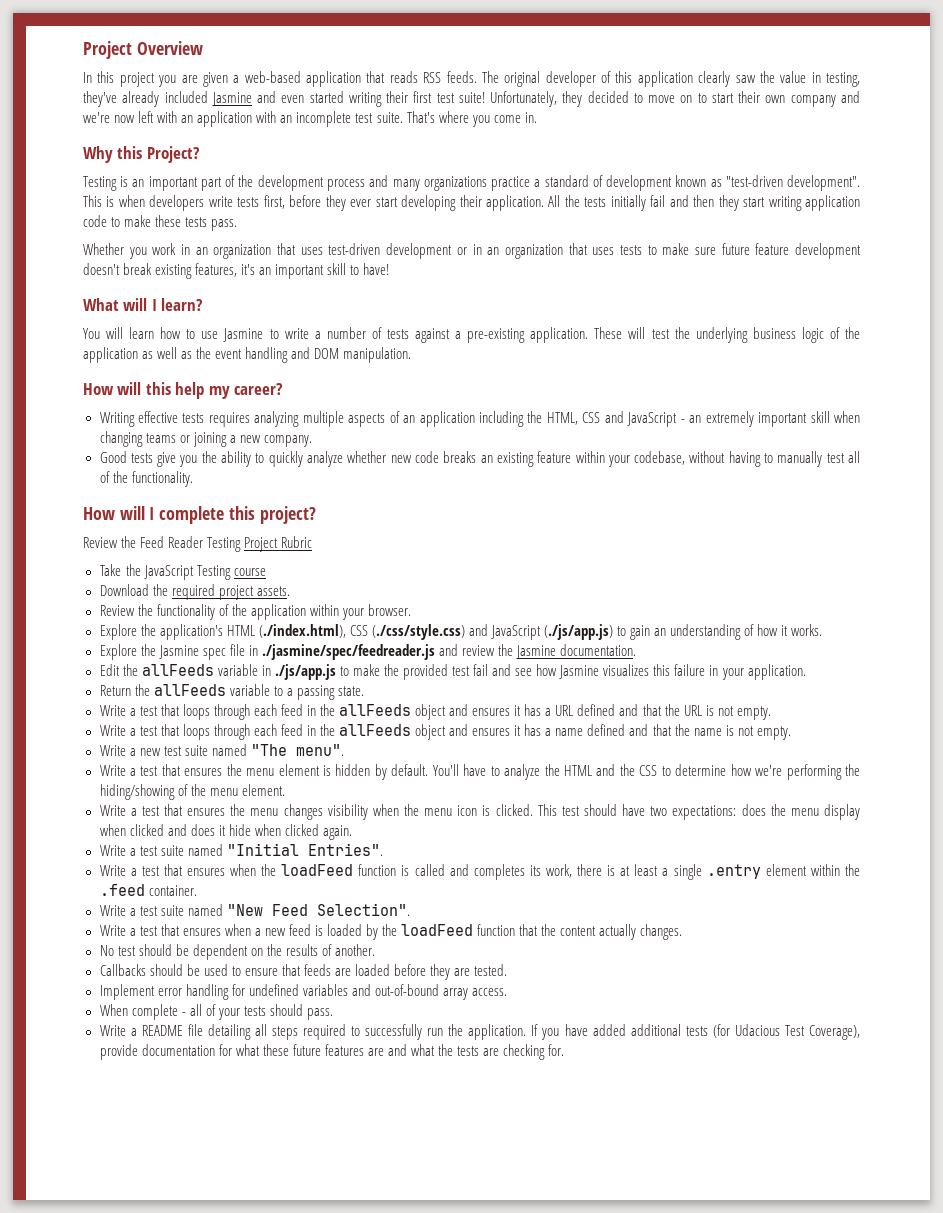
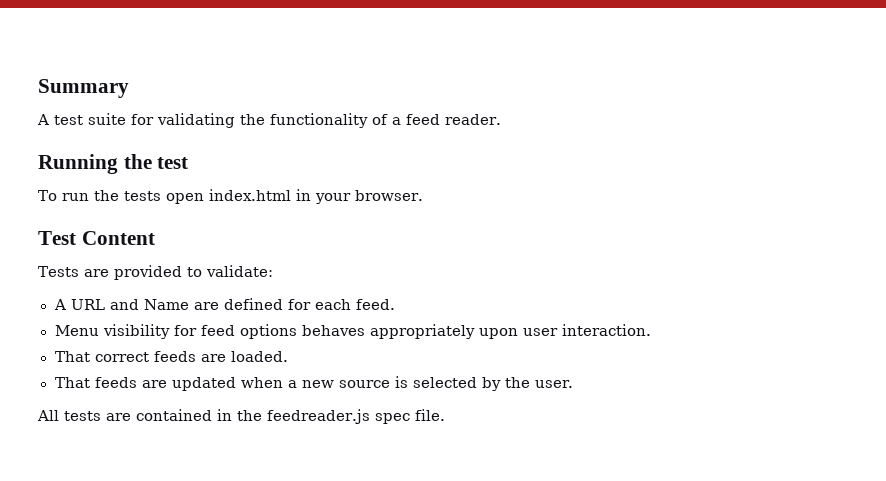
- Project Overview
- In this project you are given a web-based application that reads RSS feeds. The original developer of this application clearly saw the value in testing, they've already included Jasmine and even started writing their first test suite! Unfortunately, they decided to move on to start their own company and we're now left with an application with an incomplete test suite. That's where you come in.
- Why this Project?
- Testing is an important part of the development process and many organizations practice a standard of development known as "test-driven development". This is when developers write tests first, before they ever start developing their application. All the tests initially fail and then they start writing application code to make these tests pass.
- Whether you work in an organization that uses test-driven development or in an organization that uses tests to make sure future feature development doesn't break existing features, it's an important skill to have!
- What will I learn?
- You will learn how to use Jasmine to write a number of tests against a pre-existing application. These will test the underlying business logic of the application as well as the event handling and DOM manipulation.
- How will this help my career?
- Writing effective tests requires analyzing multiple aspects of an application including the HTML, CSS and JavaScript - an extremely important skill when changing teams or joining a new company.
- Good tests give you the ability to quickly analyze whether new code breaks an existing feature within your codebase, without having to manually test all of the functionality.
- How will I complete this project?
- Review the Feed Reader Testing Project Rubric
- Take the JavaScript Testing course
- Download the required project assets.
- Review the functionality of the application within your browser.
- Explore the application's HTML (./index.html), CSS (./css/style.css) and JavaScript (./js/app.js) to gain an understanding of how it works.
- Explore the Jasmine spec file in ./jasmine/spec/feedreader.js and review the Jasmine documentation.
- Edit the allFeeds variable in ./js/app.js to make the provided test fail and see how Jasmine visualizes this failure in your application.
- Return the allFeeds variable to a passing state.
- Write a test that loops through each feed in the allFeeds object and ensures it has a URL defined and that the URL is not empty.
- Write a test that loops through each feed in the allFeeds object and ensures it has a name defined and that the name is not empty.
- Write a new test suite named "The menu".
- Write a test that ensures the menu element is hidden by default. You'll have to analyze the HTML and the CSS to determine how we're performing the hiding/showing of the menu element.
- Write a test that ensures the menu changes visibility when the menu icon is clicked. This test should have two expectations: does the menu display when clicked and does it hide when clicked again.
- Write a test suite named "Initial Entries".
- Write a test that ensures when the loadFeed function is called and completes its work, there is at least a single .entry element within the .feed container.
- Write a test suite named "New Feed Selection".
- Write a test that ensures when a new feed is loaded by the loadFeed function that the content actually changes.
- No test should be dependent on the results of another.
- Callbacks should be used to ensure that feeds are loaded before they are tested.
- Implement error handling for undefined variables and out-of-bound array access.
- When complete - all of your tests should pass.
- Write a README file detailing all steps required to successfully run the application. If you have added additional tests (for Udacious Test Coverage), provide documentation for what these future features are and what the tests are checking for.
+ Summary
+ A test suite for validating the functionality of a feed reader.
+ Running the test
+ To run the tests open index.html in your browser.
+ Test Content
+ Tests are provided to validate:
+ A URL and Name are defined for each feed.
+ Menu visibility for feed options behaves appropriately upon user interaction.
+ That correct feeds are loaded.
+ That feeds are updated when a new source is selected by the user.
+ All tests are contained in the feedreader.js spec file.

